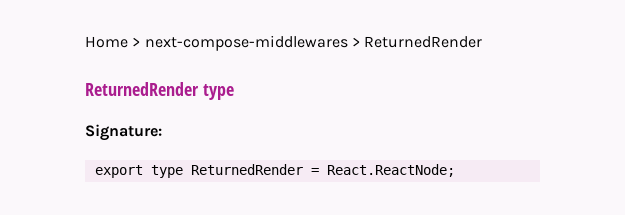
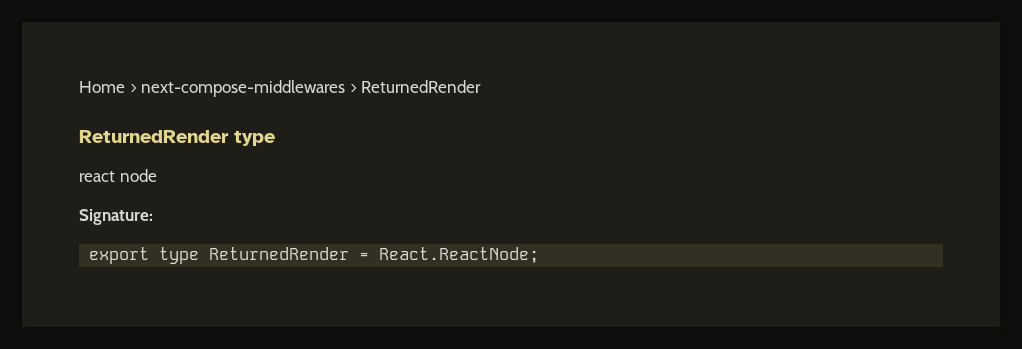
+ react node

